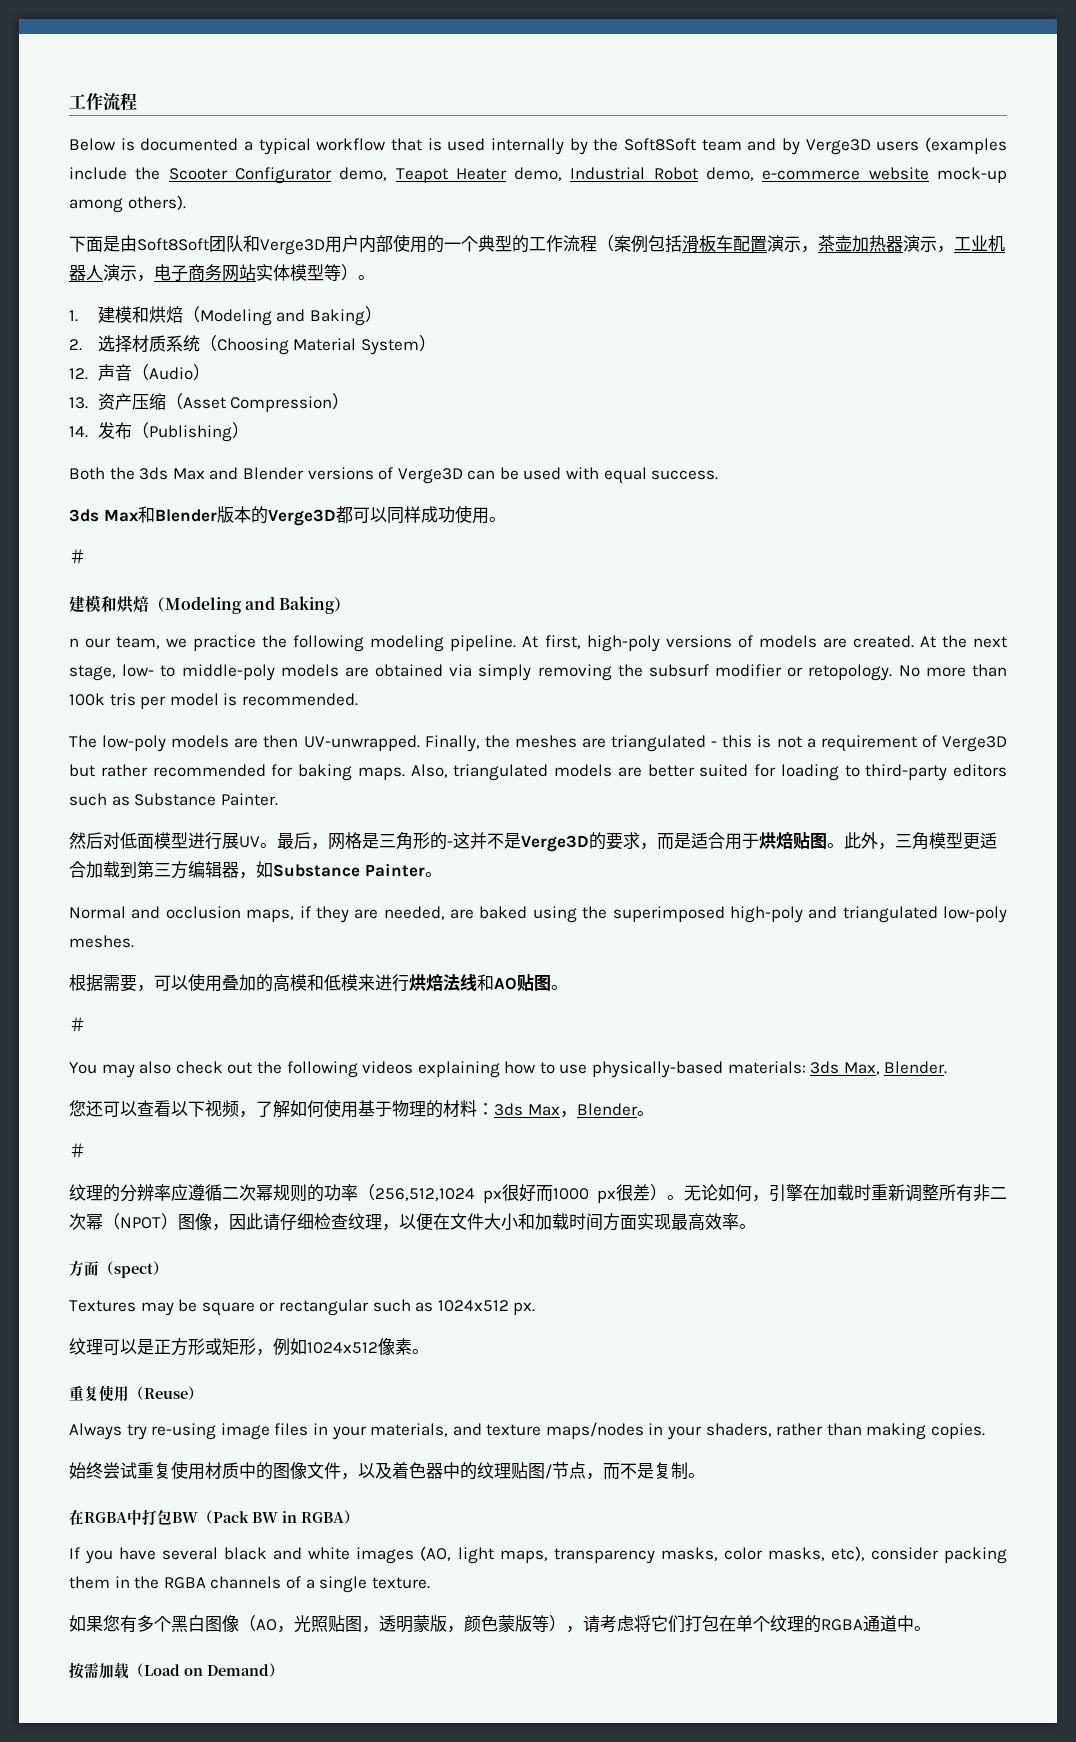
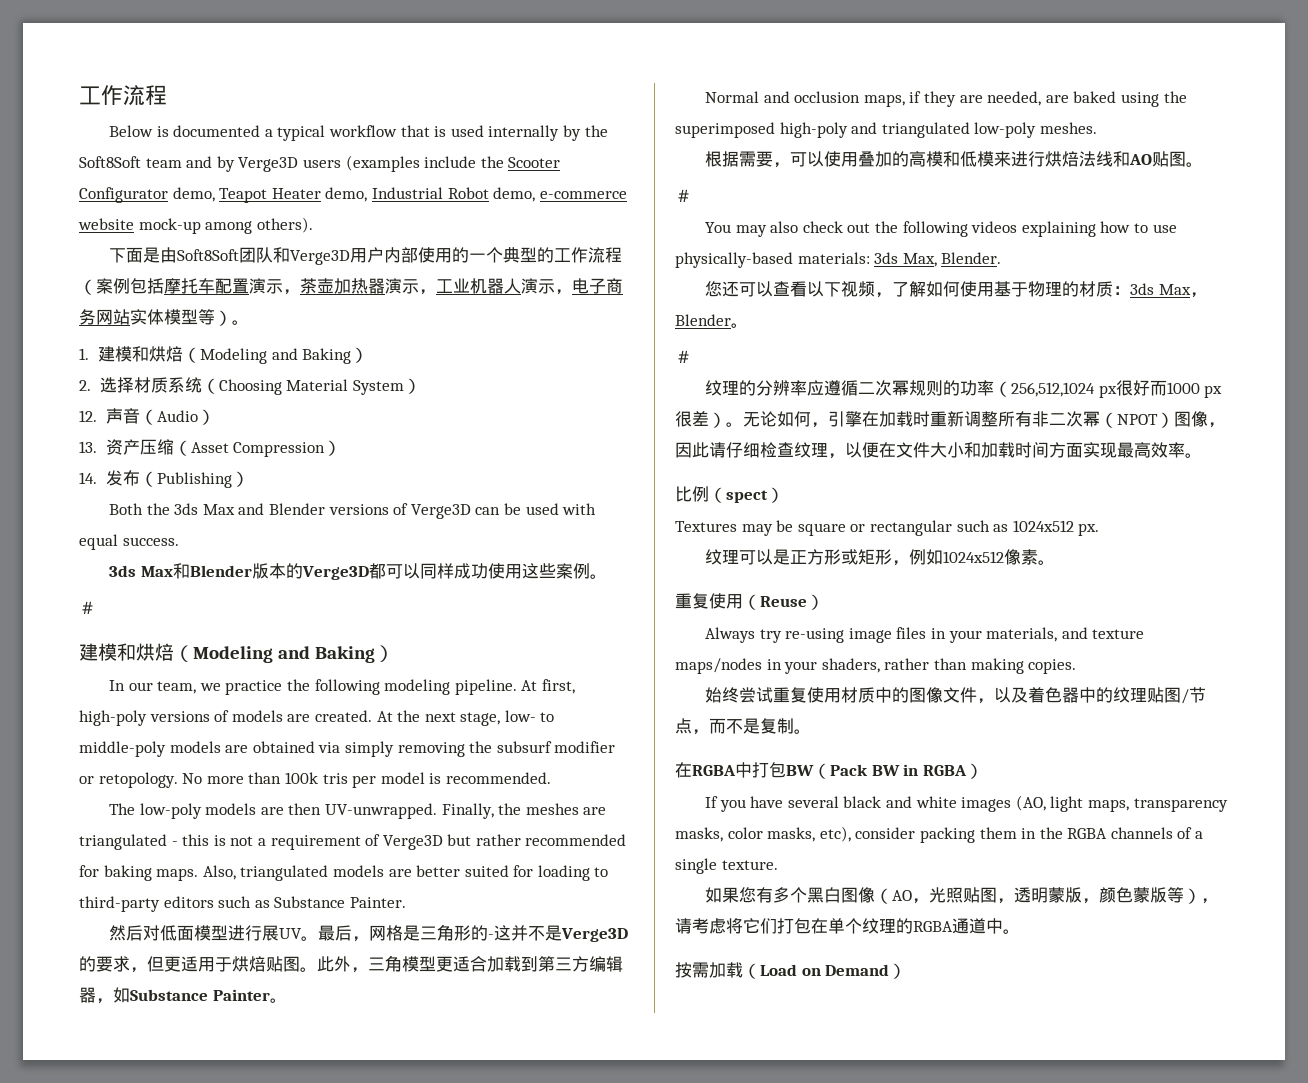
- 下面是由Soft8Soft团队和Verge3D用户内部使用的一个典型的工作流程（案例包括滑板车配置演示，茶壶加热器演示，工业机器人演示，电子商务网站实体模型等）。
+ 下面是由Soft8Soft团队和Verge3D用户内部使用的一个典型的工作流程（案例包括摩托车配置演示，茶壶加热器演示，工业机器人演示，电子商务网站实体模型等）。
- 3ds Max和Blender版本的Verge3D都可以同样成功使用。
+ 3ds Max和Blender版本的Verge3D都可以同样成功使用这些案例。
- n our team, we practice the following modeling pipeline.
+ In our team, we practice the following modeling pipeline.
- 最后，网格是三角形的-这并不是Verge3D的要求，而是适合用于烘焙贴图。
+ 最后，网格是三角形的-这并不是Verge3D的要求，但更适用于烘焙贴图。
- 您还可以查看以下视频，了解如何使用基于物理的材料：3ds Max，Blender。
+ 您还可以查看以下视频，了解如何使用基于物理的材质：3ds Max，Blender。
- 方面（spect）
+ 比例（spect）

